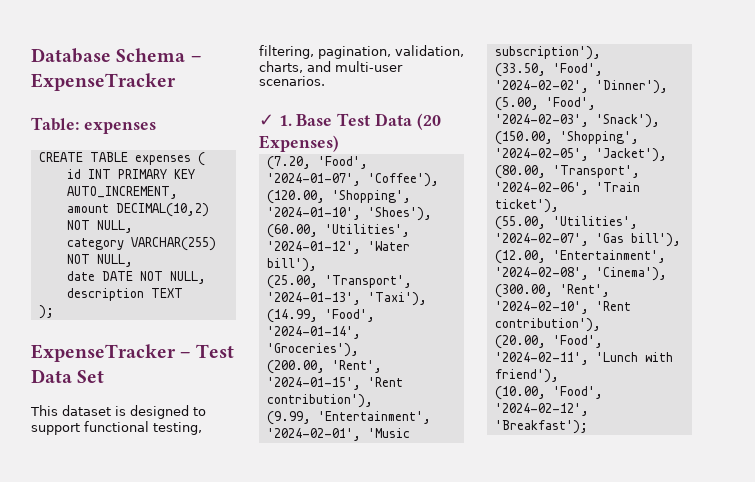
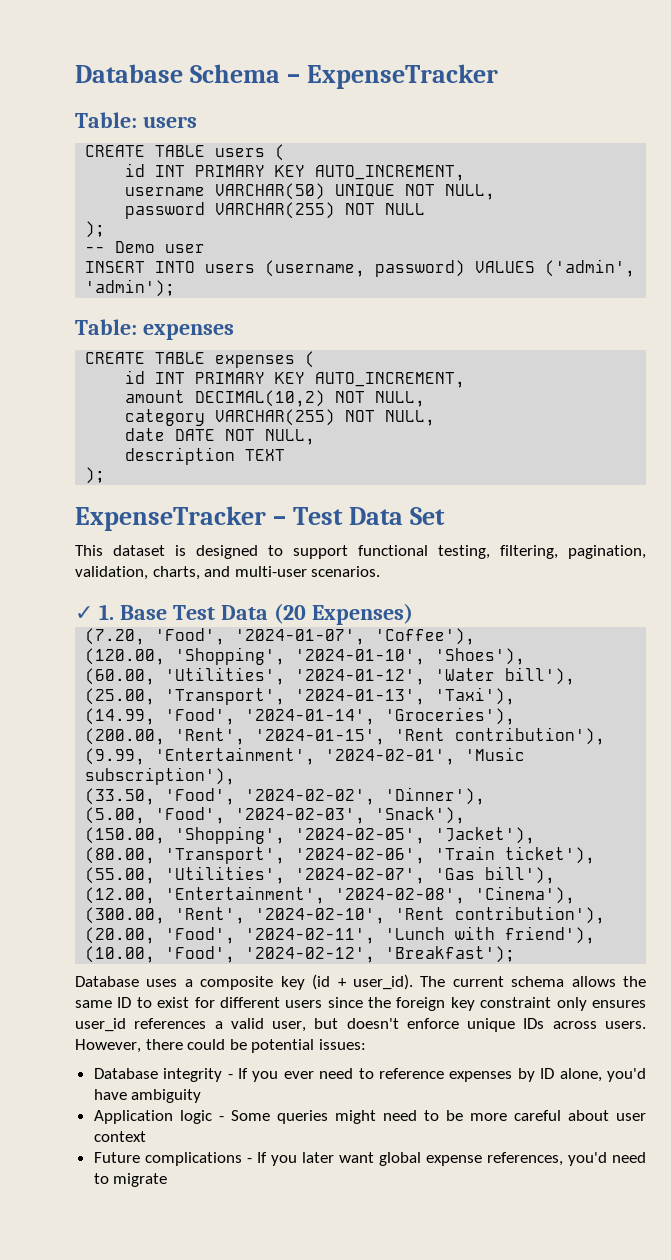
+ Table: users
+ CREATE TABLE users (
+ id INT PRIMARY KEY AUTO_INCREMENT,
+ username VARCHAR(50) UNIQUE NOT NULL,
+ password VARCHAR(255) NOT NULL
+ );
+ -- Demo user
+ INSERT INTO users (username, password) VALUES ('admin', 'admin');
+ Database uses a composite key (id + user_id). The current schema allows the same ID to exist for different users since the foreign key constraint only ensures user_id references a valid user, but doesn't enforce unique IDs across users. However, there could be potential issues:
+ Database integrity - If you ever need to reference expenses by ID alone, you'd have ambiguity
+ Application logic - Some queries might need to be more careful about user context
+ Future complications - If you later want global expense references, you'd need to migrate

